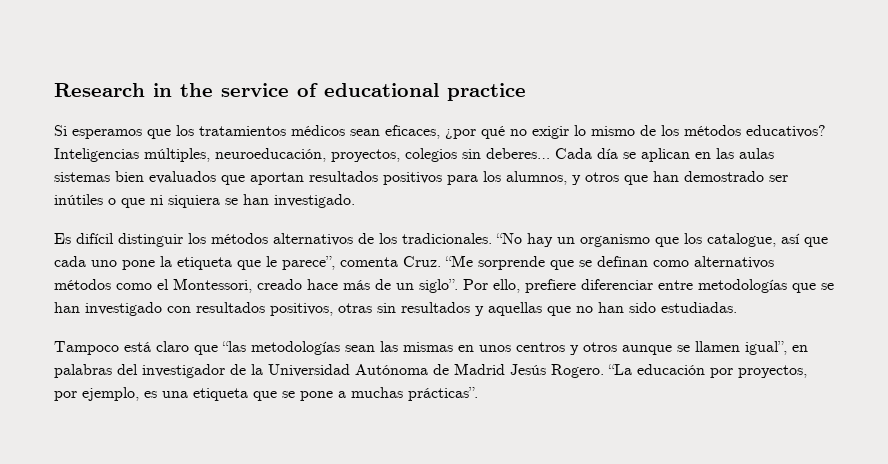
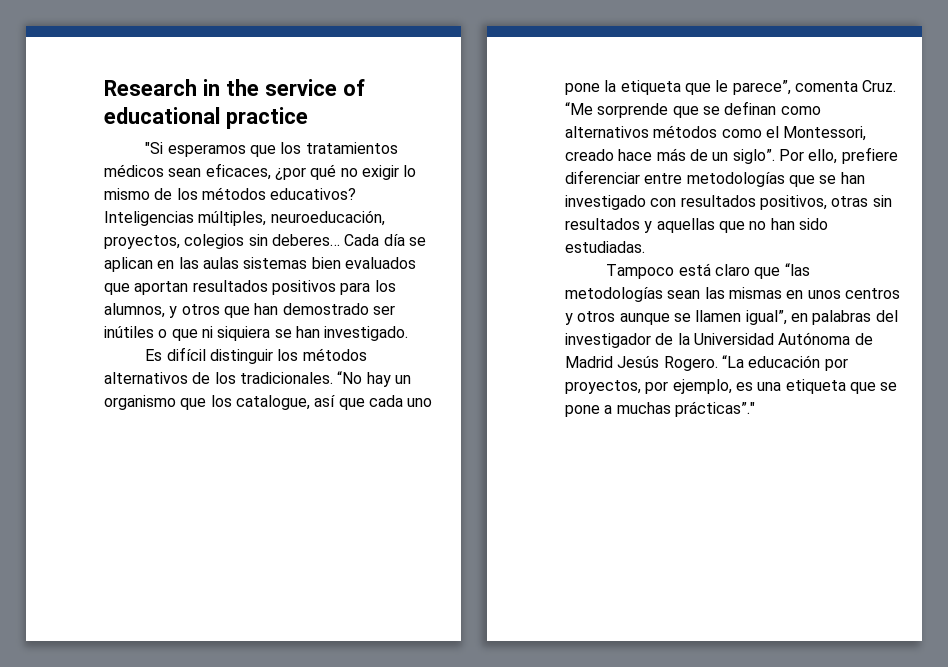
- Si esperamos que los tratamientos médicos sean eficaces, ¿por qué no exigir lo mismo de los métodos educativos?
+ "Si esperamos que los tratamientos médicos sean eficaces, ¿por qué no exigir lo mismo de los métodos educativos?
- “La educación por proyectos, por ejemplo, es una etiqueta que se pone a muchas prácticas”.
+ “La educación por proyectos, por ejemplo, es una etiqueta que se pone a muchas prácticas”."

